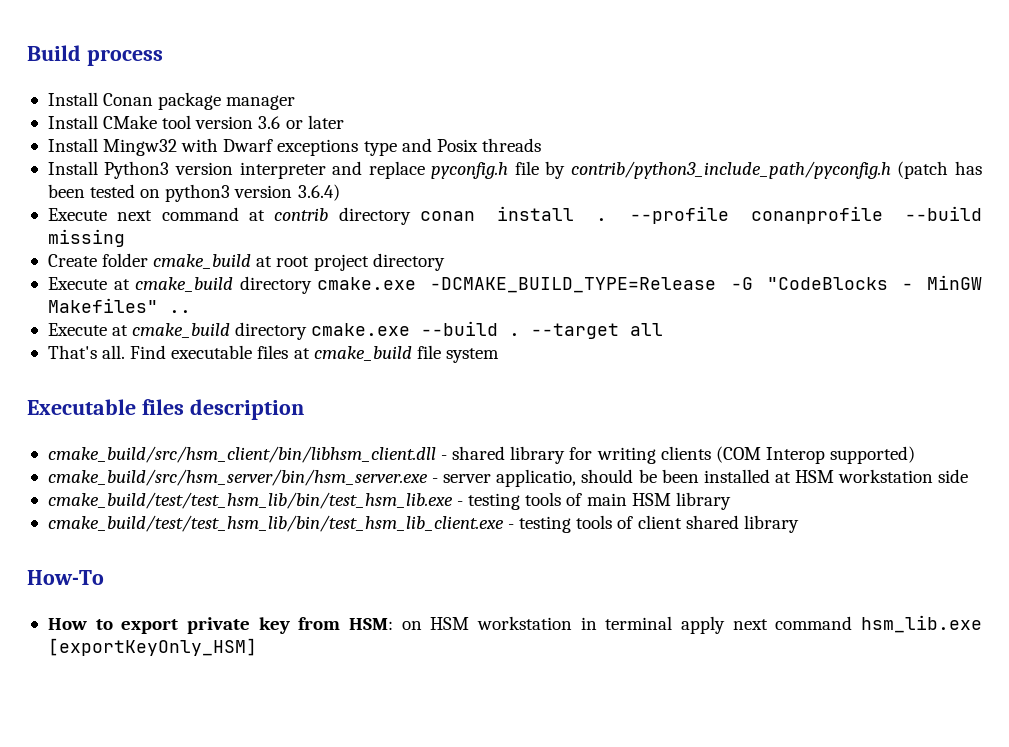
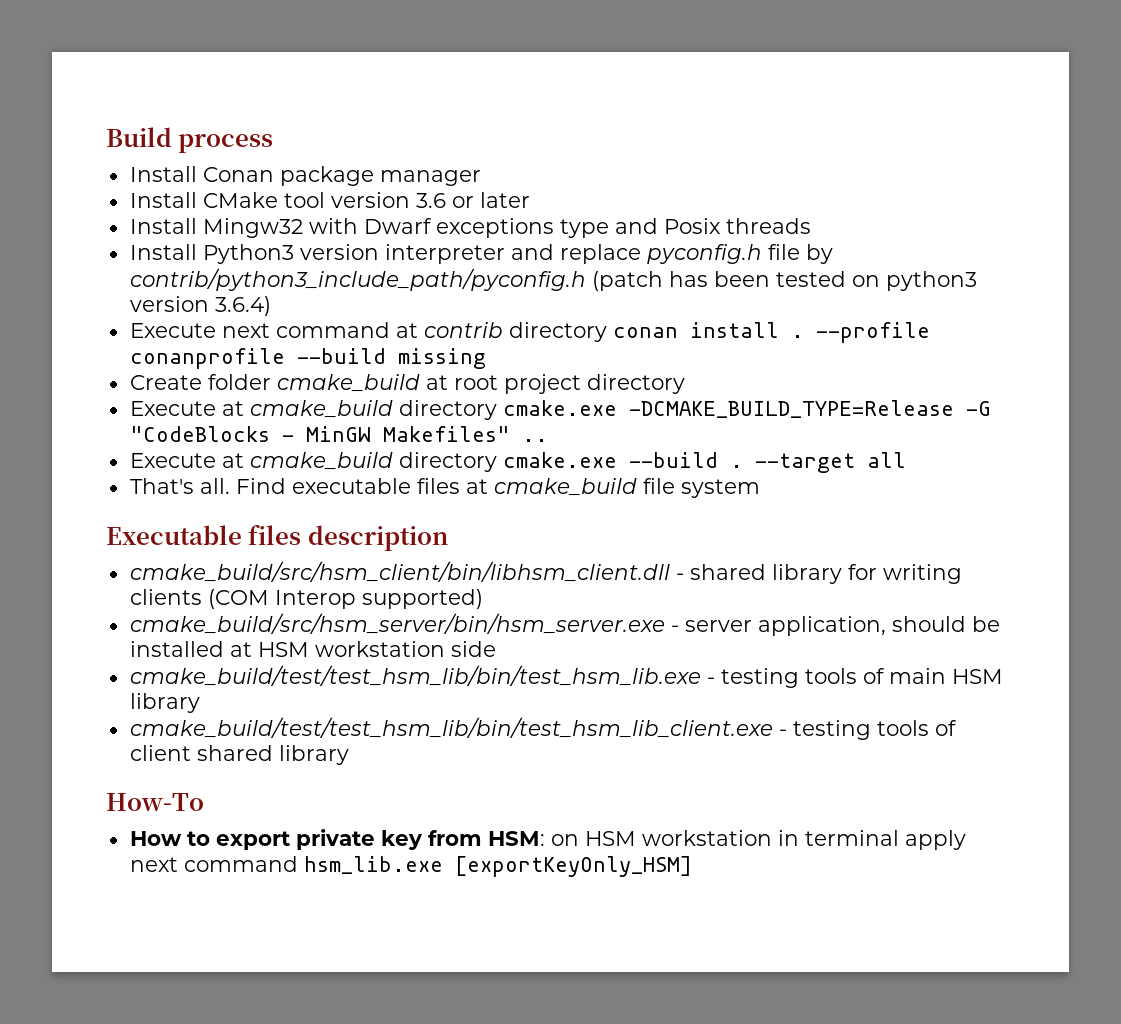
- cmake_build/src/hsm_server/bin/hsm_server.exe - server applicatio, should be been installed at HSM workstation side
+ cmake_build/src/hsm_server/bin/hsm_server.exe - server application, should be installed at HSM workstation side

